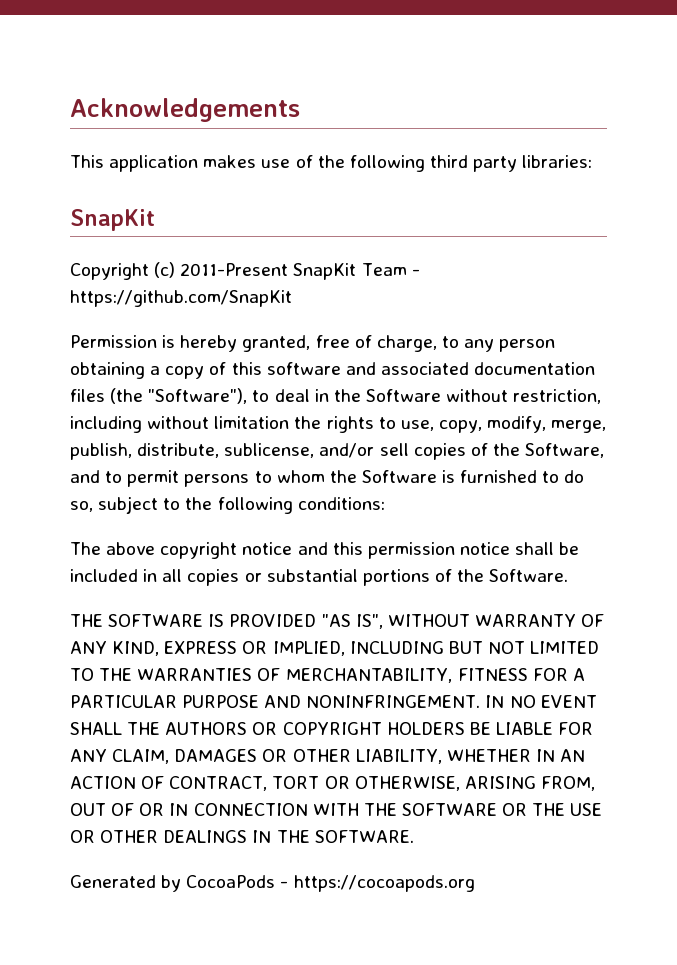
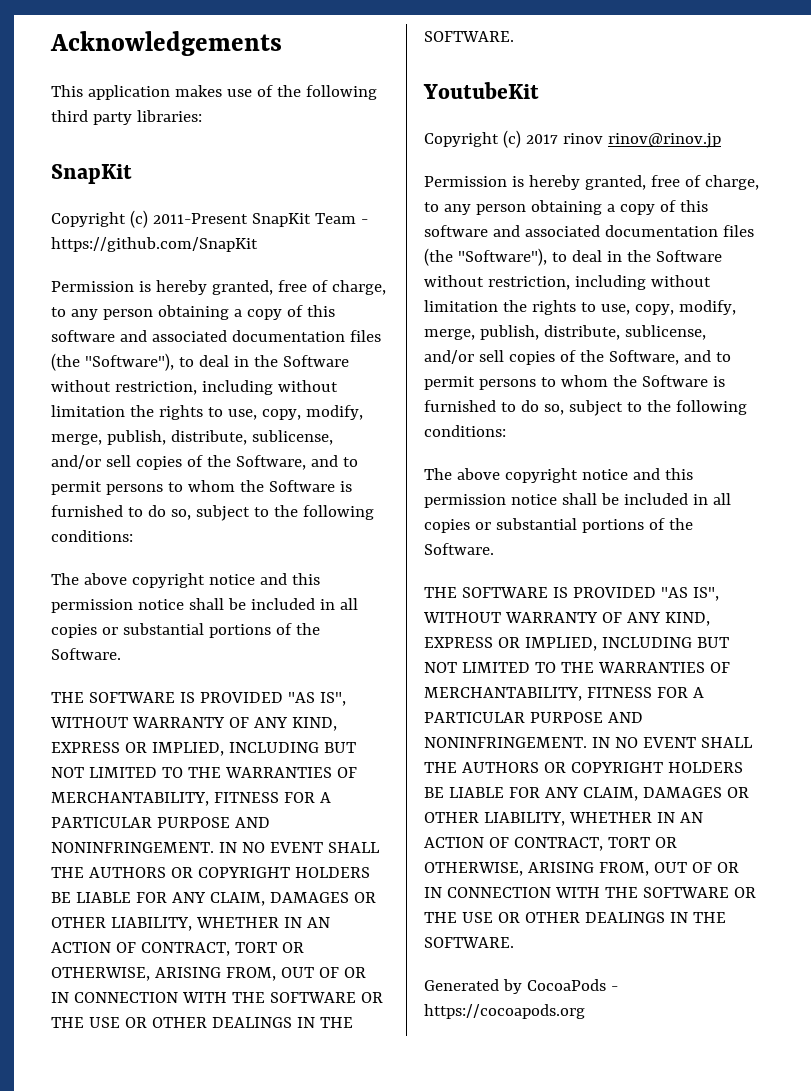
+ YoutubeKit
+ Copyright (c) 2017 rinov rinov@rinov.jp
+ Permission is hereby granted, free of charge, to any person obtaining a copy of this software and associated documentation files (the "Software"), to deal in the Software without restriction, including without limitation the rights to use, copy, modify, merge, publish, distribute, sublicense, and/or sell copies of the Software, and to permit persons to whom the Software is furnished to do so, subject to the following conditions:
+ The above copyright notice and this permission notice shall be included in all copies or substantial portions of the Software.
+ THE SOFTWARE IS PROVIDED "AS IS", WITHOUT WARRANTY OF ANY KIND, EXPRESS OR IMPLIED, INCLUDING BUT NOT LIMITED TO THE WARRANTIES OF MERCHANTABILITY, FITNESS FOR A PARTICULAR PURPOSE AND NONINFRINGEMENT. IN NO EVENT SHALL THE AUTHORS OR COPYRIGHT HOLDERS BE LIABLE FOR ANY CLAIM, DAMAGES OR OTHER LIABILITY, WHETHER IN AN ACTION OF CONTRACT, TORT OR OTHERWISE, ARISING FROM, OUT OF OR IN CONNECTION WITH THE SOFTWARE OR THE USE OR OTHER DEALINGS IN THE SOFTWARE.

